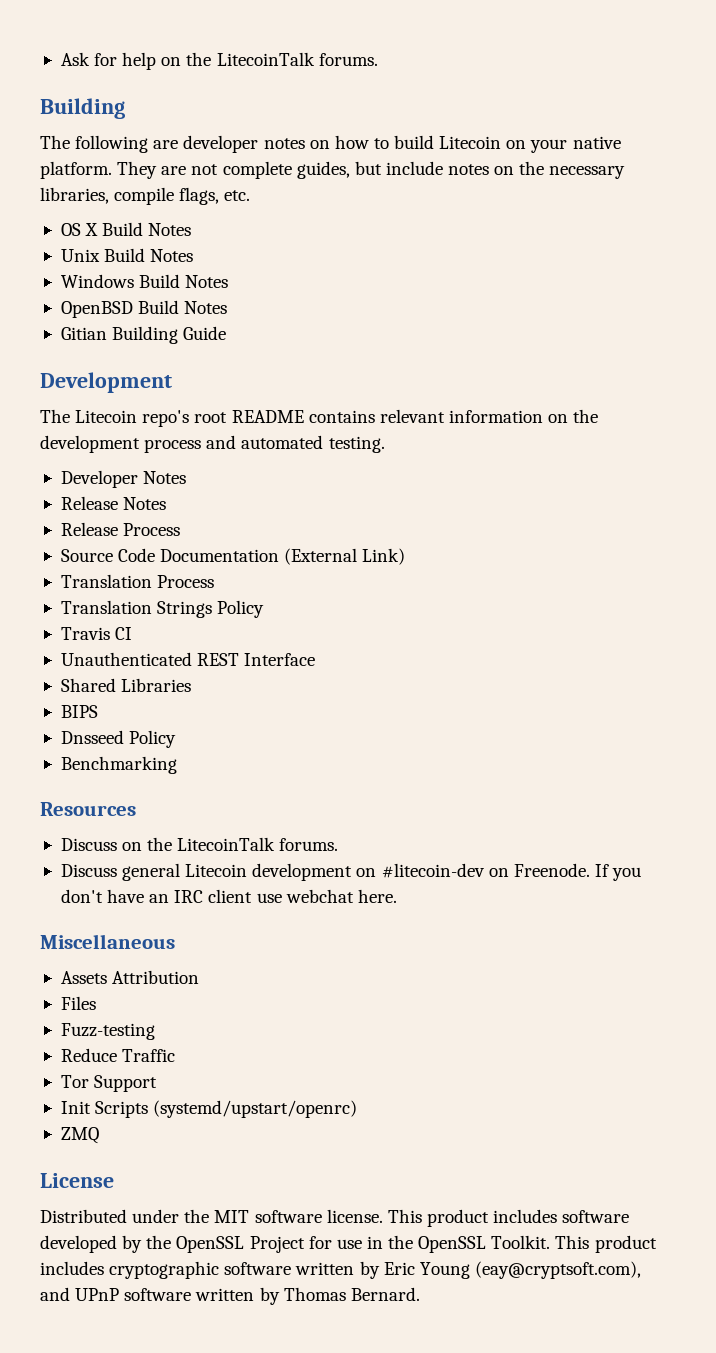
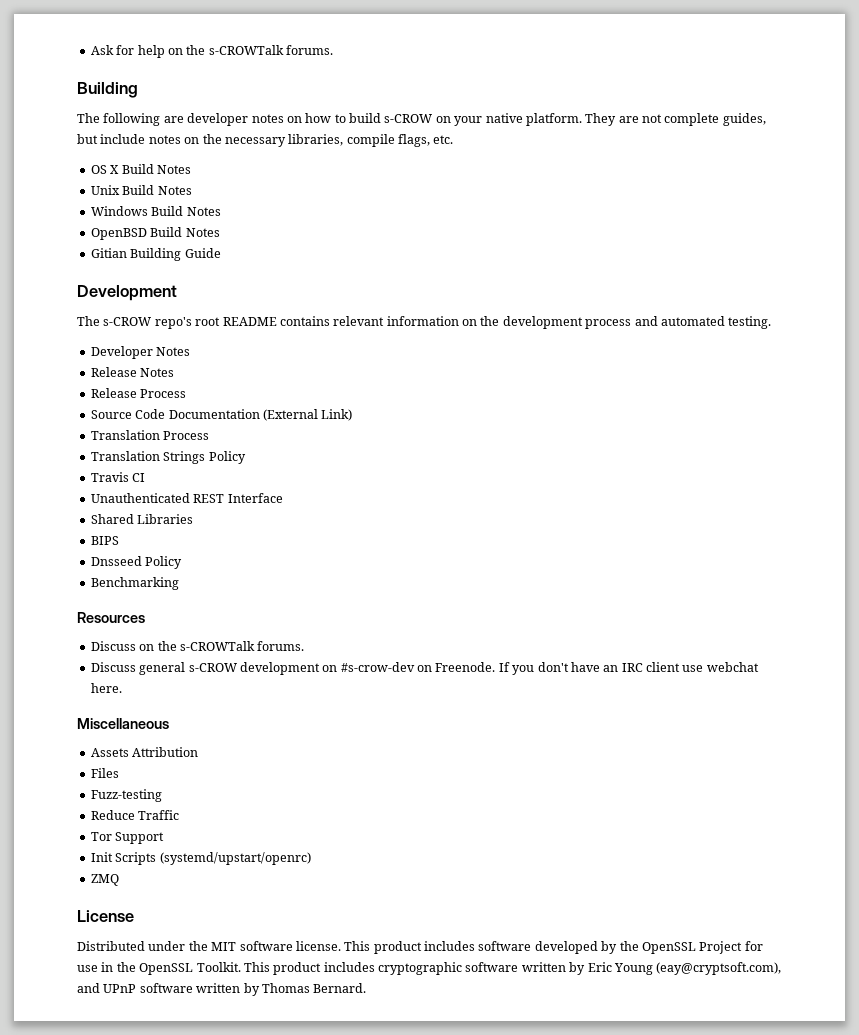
- Ask for help on the LitecoinTalk forums.
+ Ask for help on the s-CROWTalk forums.
- The following are developer notes on how to build Litecoin on your native platform.
+ The following are developer notes on how to build s-CROW on your native platform.
- The Litecoin repo's root README contains relevant information on the development process and automated testing.
+ The s-CROW repo's root README contains relevant information on the development process and automated testing.
- Discuss on the LitecoinTalk forums.
+ Discuss on the s-CROWTalk forums.
- Discuss general Litecoin development on #litecoin-dev on Freenode.
+ Discuss general s-CROW development on #s-crow-dev on Freenode.

